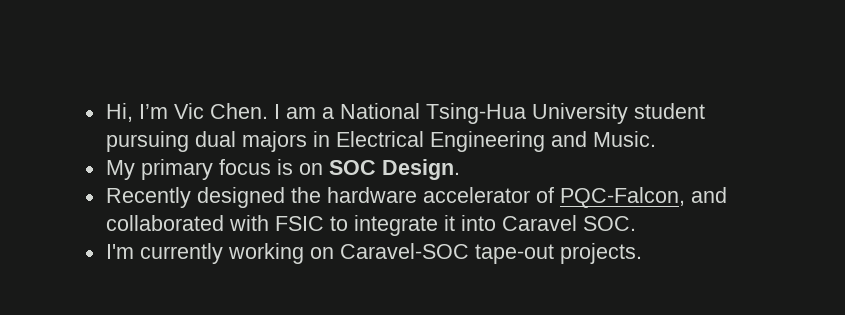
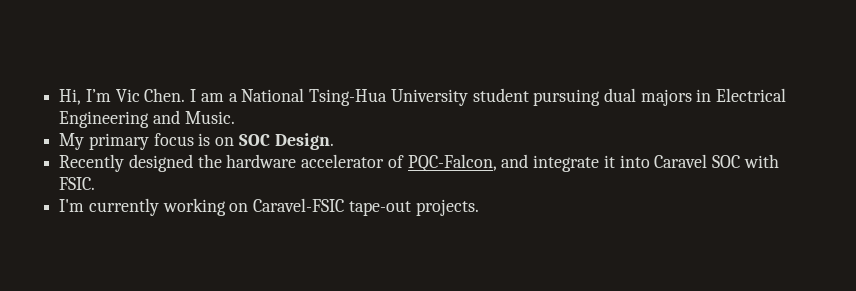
- Recently designed the hardware accelerator of PQC-Falcon, and collaborated with FSIC to integrate it into Caravel SOC.
+ Recently designed the hardware accelerator of PQC-Falcon, and integrate it into Caravel SOC with FSIC.
- I'm currently working on Caravel-SOC tape-out projects.
+ I'm currently working on Caravel-FSIC tape-out projects.

